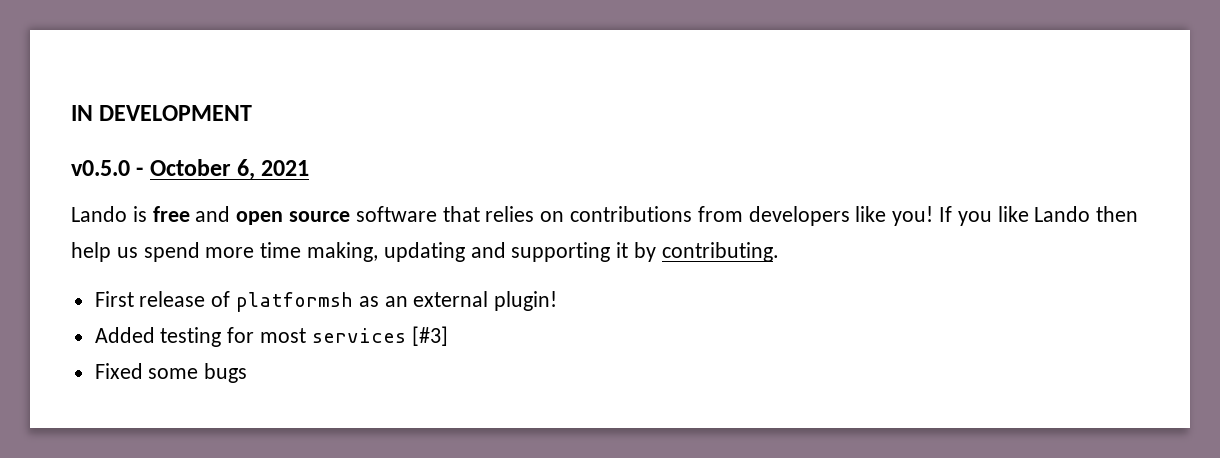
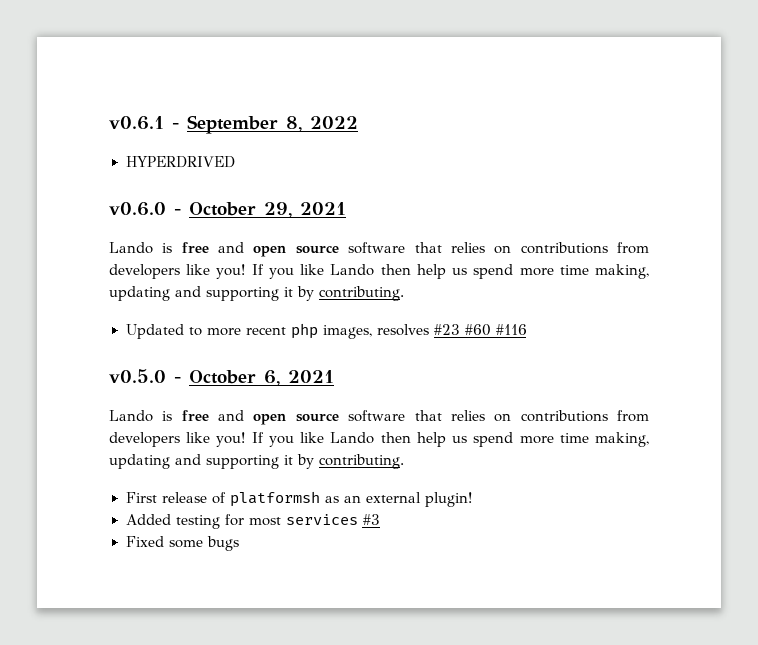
- IN DEVELOPMENT
+ v0.6.1 - September 8, 2022
+ HYPERDRIVED
+ v0.6.0 - October 29, 2021
+ Lando is free and open source software that relies on contributions from developers like you! If you like Lando then help us spend more time making, updating and supporting it by contributing.
+ Updated to more recent php images, resolves #23 #60 #116
- Added testing for most services [#3]
+ Added testing for most services #3

